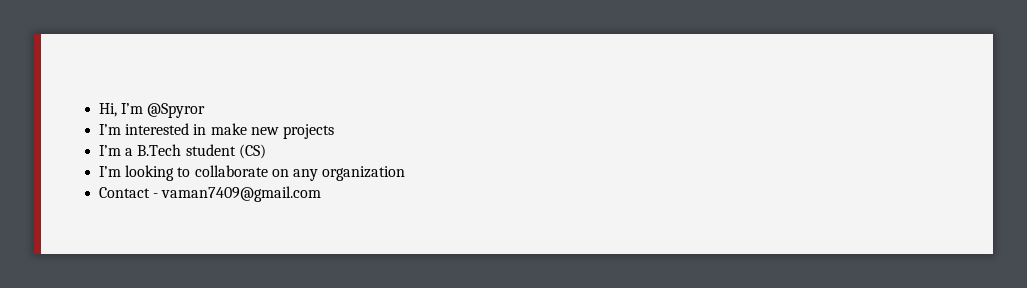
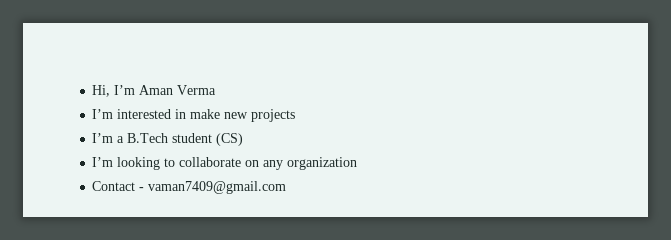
- Hi, I’m @Spyror
+ Hi, I’m Aman Verma

